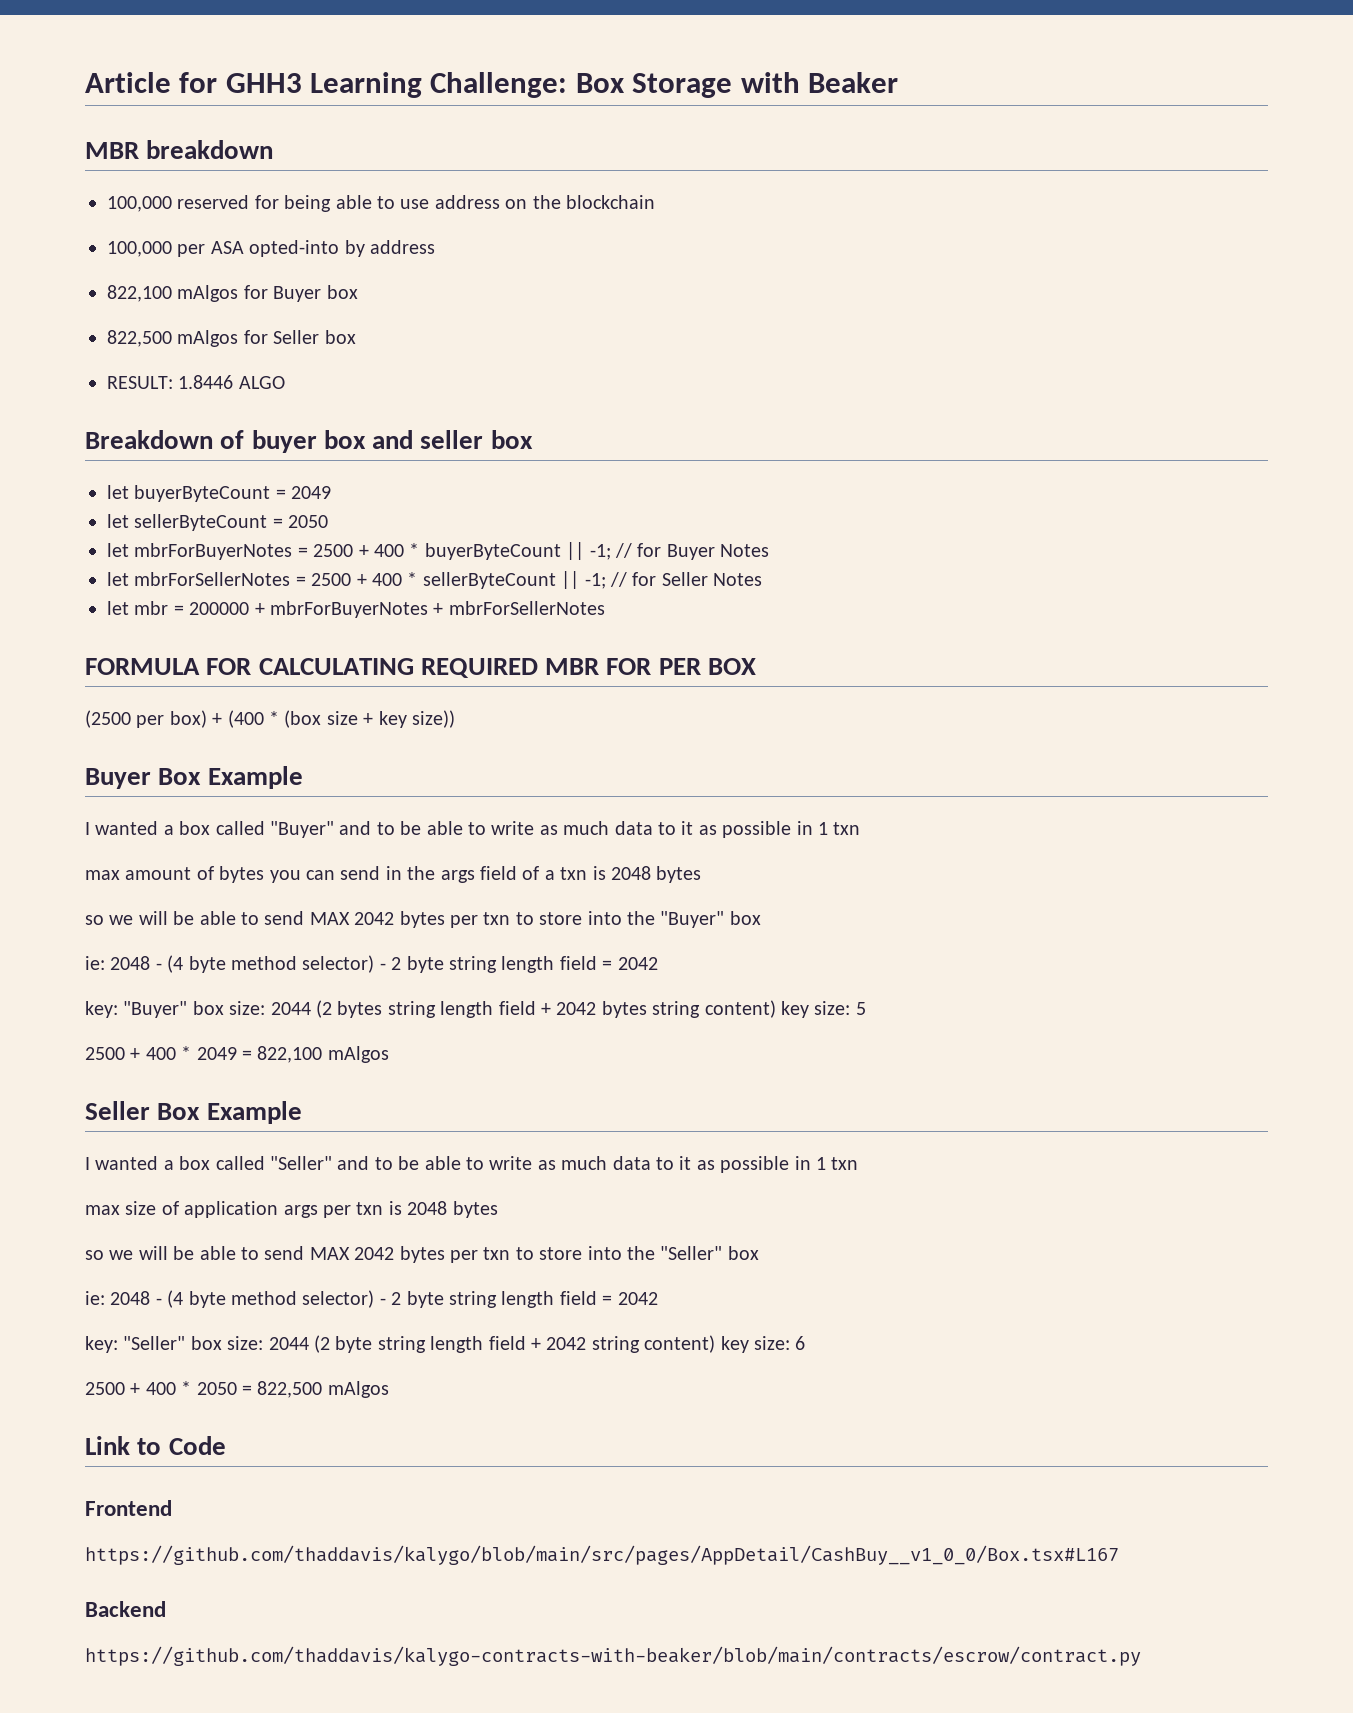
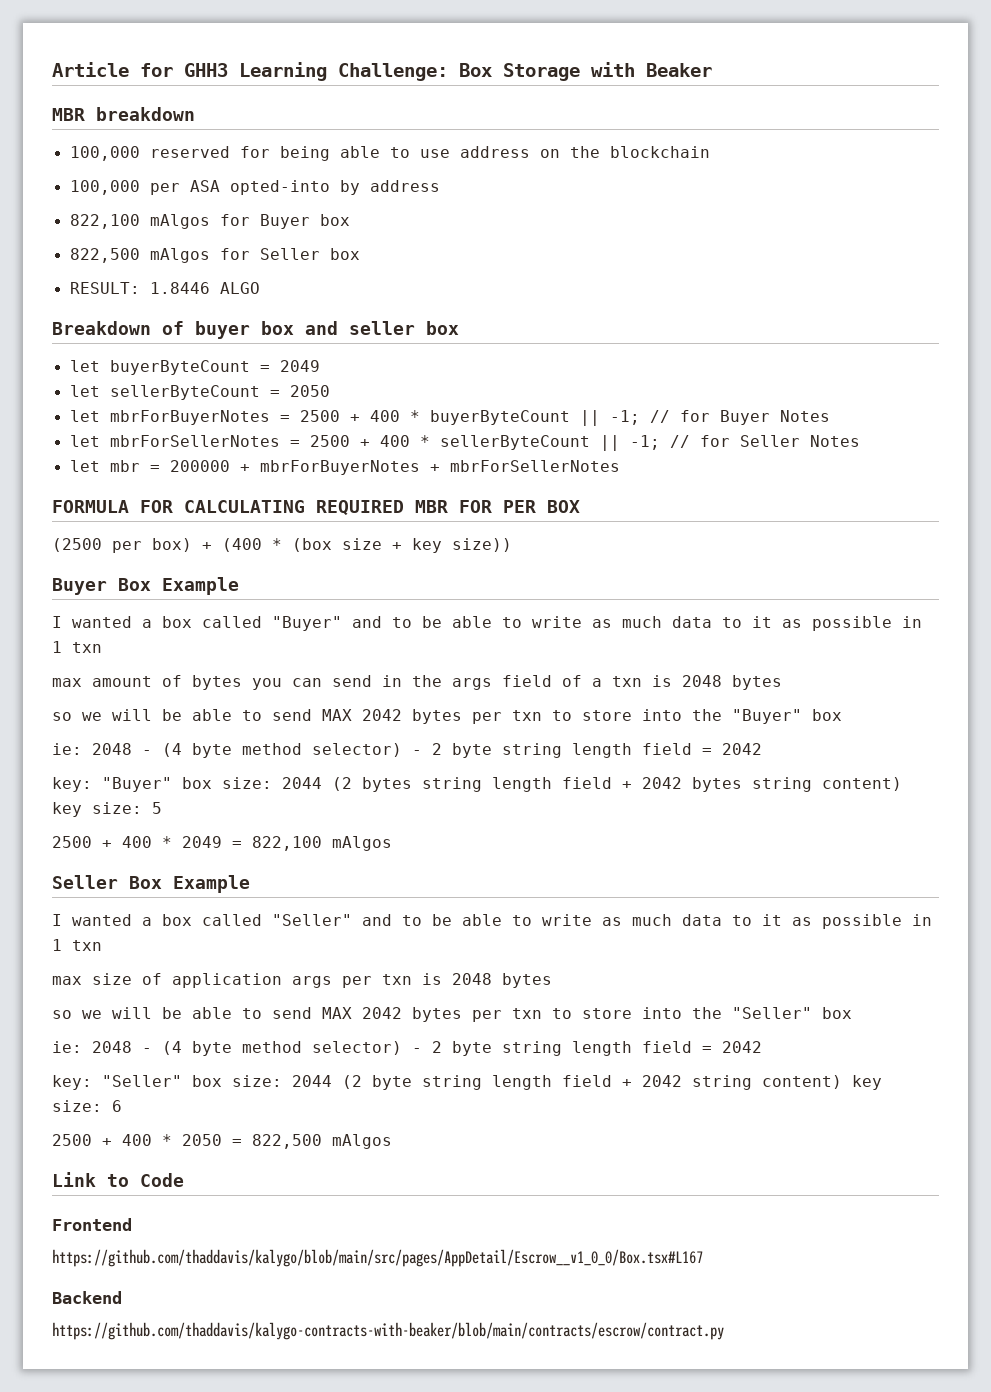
- https://github.com/thaddavis/kalygo/blob/main/src/pages/AppDetail/CashBuy__v1_0_0/Box.tsx#L167
+ https://github.com/thaddavis/kalygo/blob/main/src/pages/AppDetail/Escrow__v1_0_0/Box.tsx#L167

